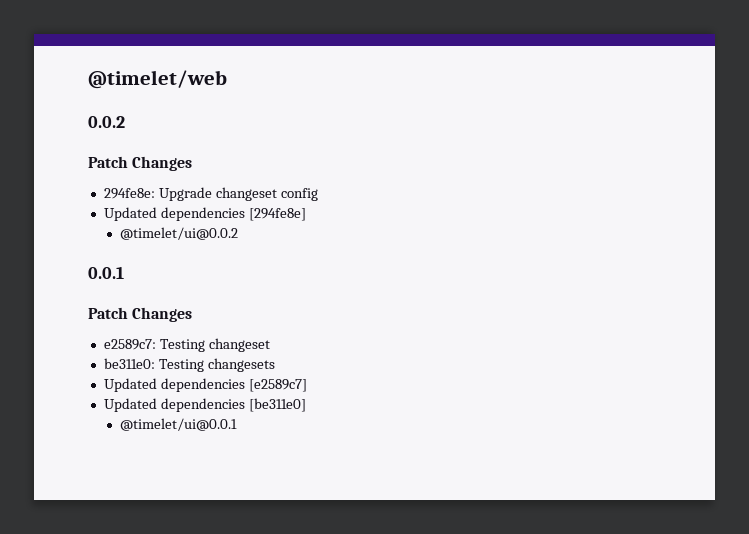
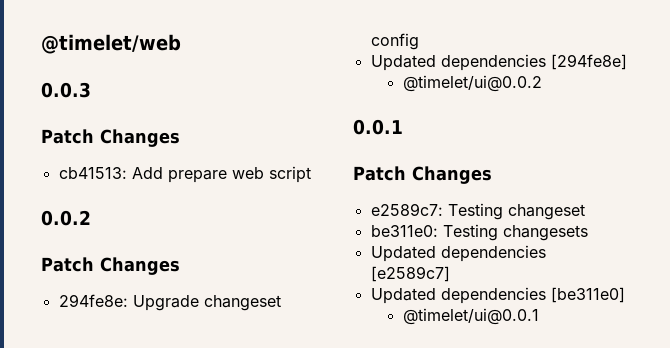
+ 0.0.3
+ Patch Changes
+ cb41513: Add prepare web script

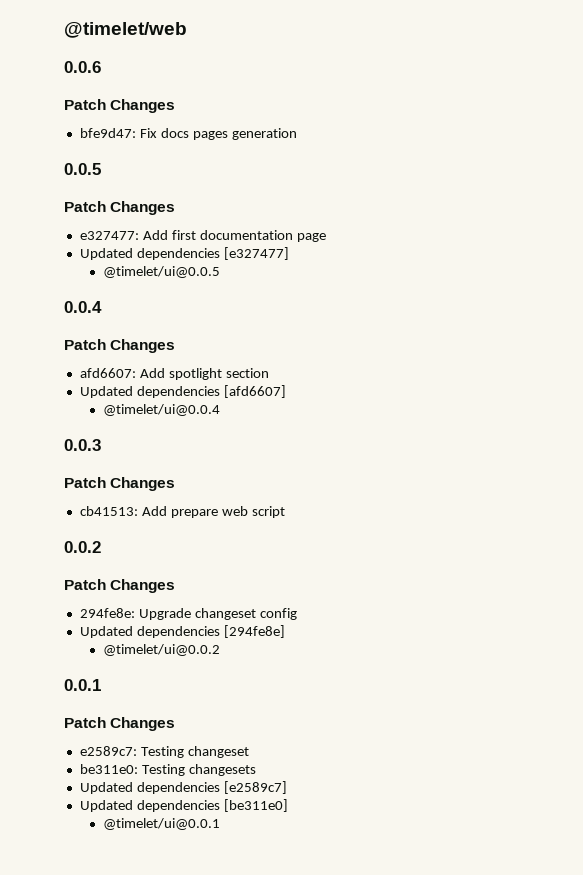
+ 0.0.6
+ Patch Changes
+ bfe9d47: Fix docs pages generation
+ 0.0.5
+ Patch Changes
+ e327477: Add first documentation page
+ Updated dependencies [e327477]
+ @timelet/ui@0.0.5
+ 0.0.4
+ Patch Changes
+ afd6607: Add spotlight section
+ Updated dependencies [afd6607]
+ @timelet/ui@0.0.4

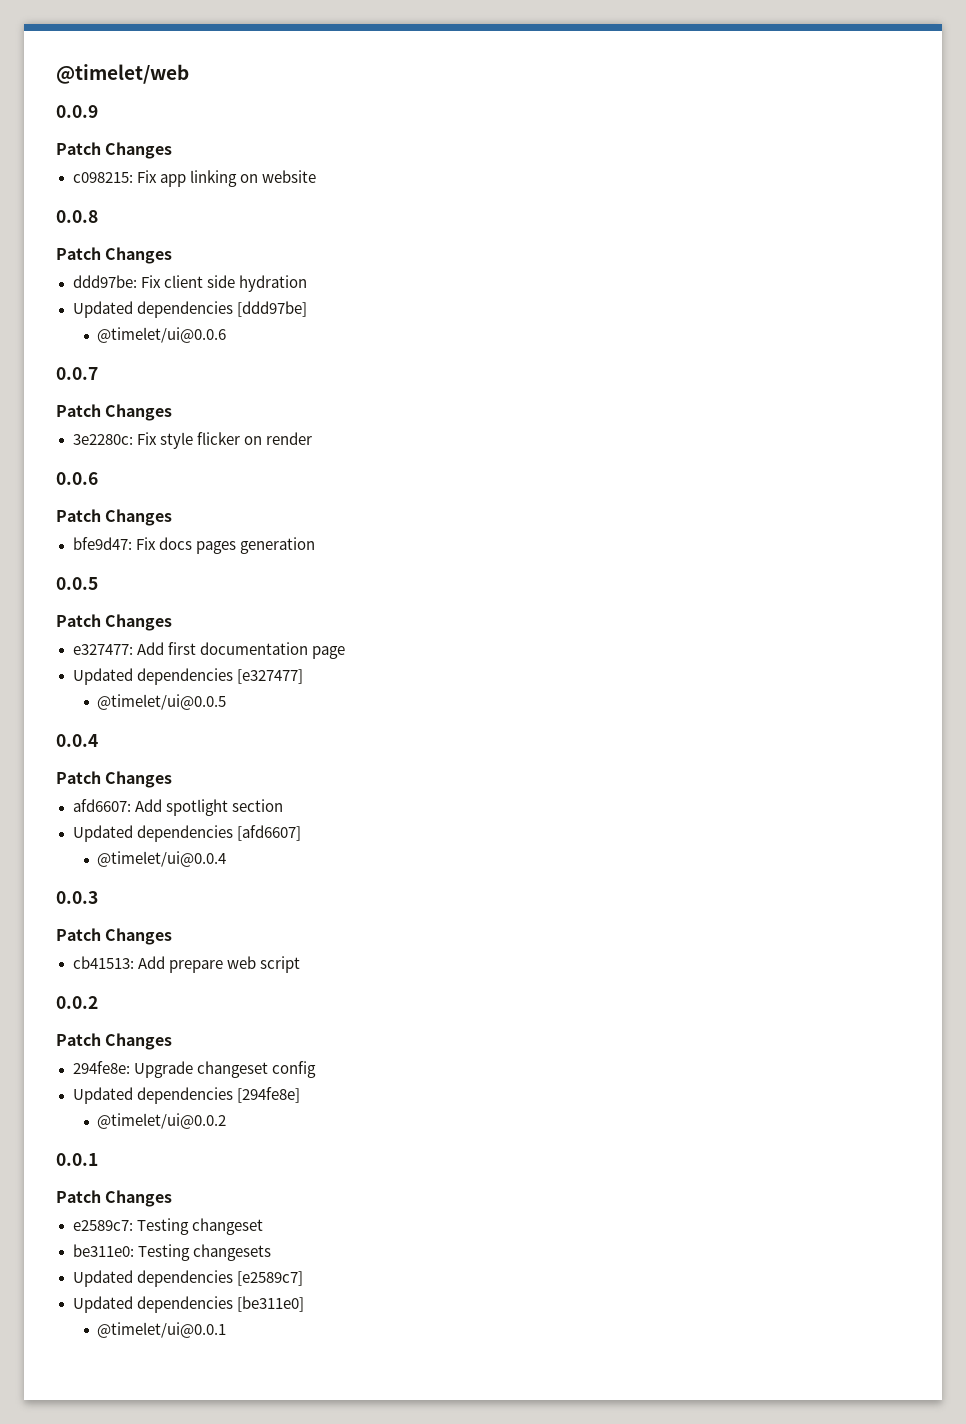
+ 0.0.9
+ Patch Changes
+ c098215: Fix app linking on website
+ 0.0.8
+ Patch Changes
+ ddd97be: Fix client side hydration
+ Updated dependencies [ddd97be]
+ @timelet/ui@0.0.6
+ 0.0.7
+ Patch Changes
+ 3e2280c: Fix style flicker on render

